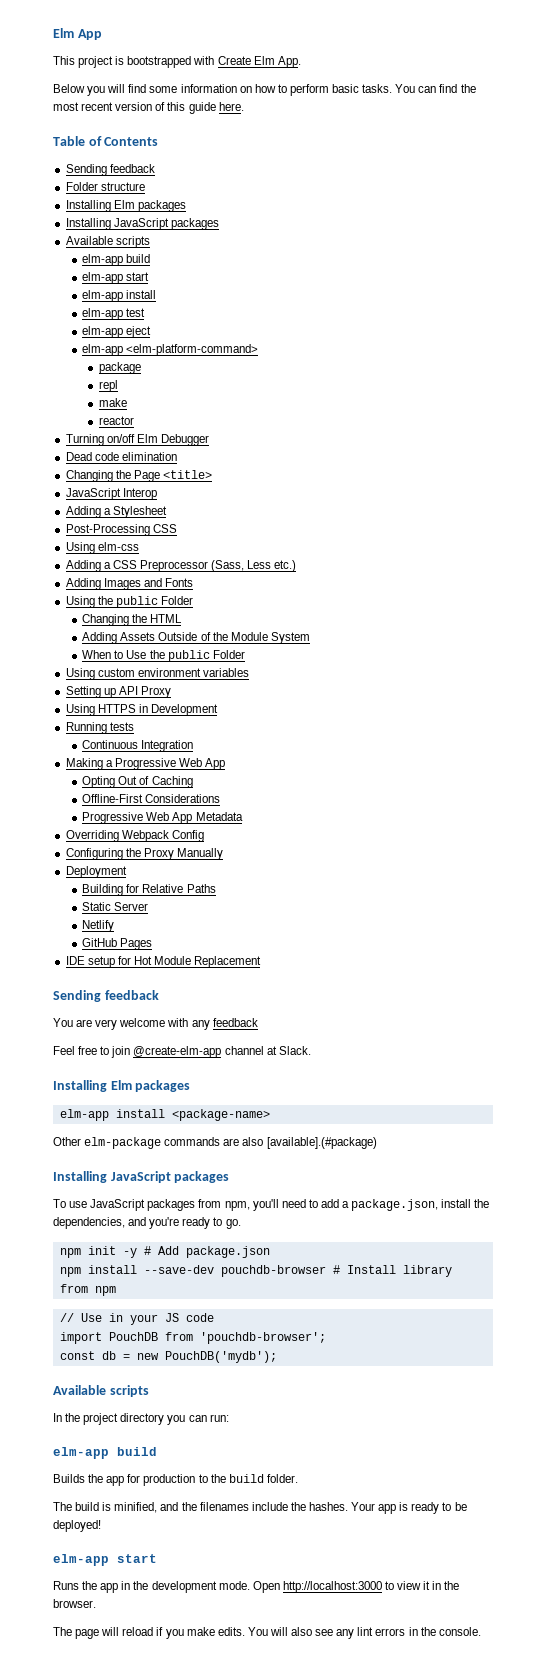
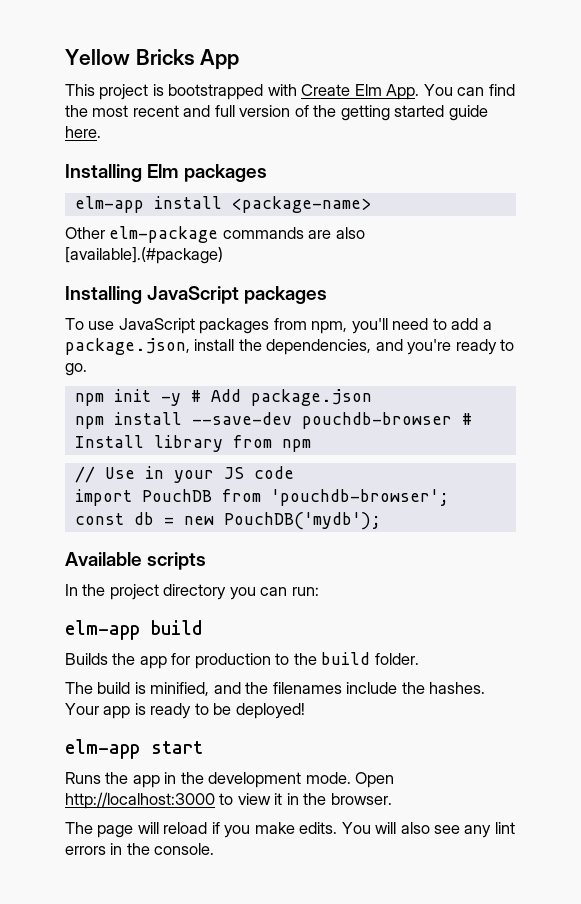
- Elm App
+ Yellow Bricks App
- This project is bootstrapped with Create Elm App.
- Below you will find some information on how to perform basic tasks. You can find the most recent version of this guide here.
- Table of Contents
- Sending feedback
- Folder structure
- Installing Elm packages
- Installing JavaScript packages
- Available scripts
- elm-app build
- elm-app start
- elm-app install
- elm-app test
- elm-app eject
- elm-app <elm-platform-command>
- package
- repl
- make
- reactor
- Turning on/off Elm Debugger
- Dead code elimination
- Changing the Page <title>
- JavaScript Interop
- Adding a Stylesheet
- Post-Processing CSS
- Using elm-css
- Adding a CSS Preprocessor (Sass, Less etc.)
- Adding Images and Fonts
- Using the public Folder
- Changing the HTML
- Adding Assets Outside of the Module System
- When to Use the public Folder
- Using custom environment variables
- Setting up API Proxy
- Using HTTPS in Development
- Running tests
- Continuous Integration
- Making a Progressive Web App
- Opting Out of Caching
- Offline-First Considerations
- Progressive Web App Metadata
- Overriding Webpack Config
- Configuring the Proxy Manually
- Deployment
- Building for Relative Paths
- Static Server
- Netlify
- GitHub Pages
- IDE setup for Hot Module Replacement
- Sending feedback
- You are very welcome with any feedback
- Feel free to join @create-elm-app channel at Slack.
+ This project is bootstrapped with Create Elm App. You can find the most recent and full version of the getting started guide here.

